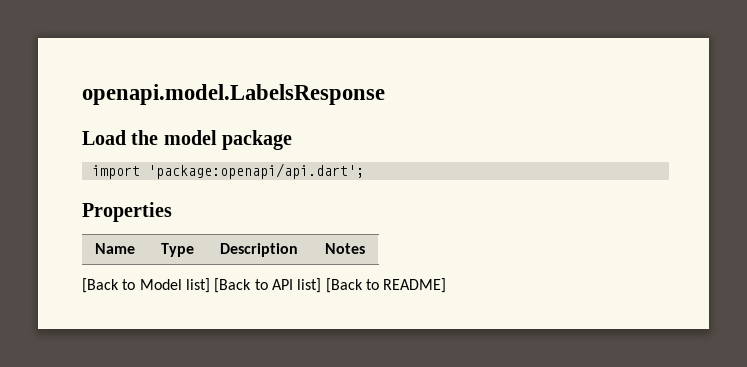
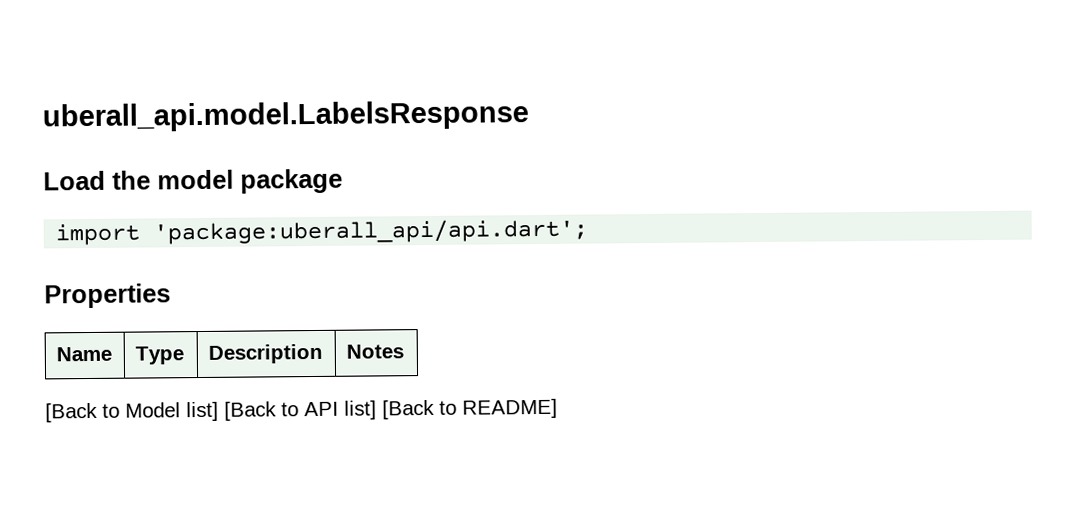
- openapi.model.LabelsResponse
+ uberall_api.model.LabelsResponse
- import 'package:openapi/api.dart';
+ import 'package:uberall_api/api.dart';

